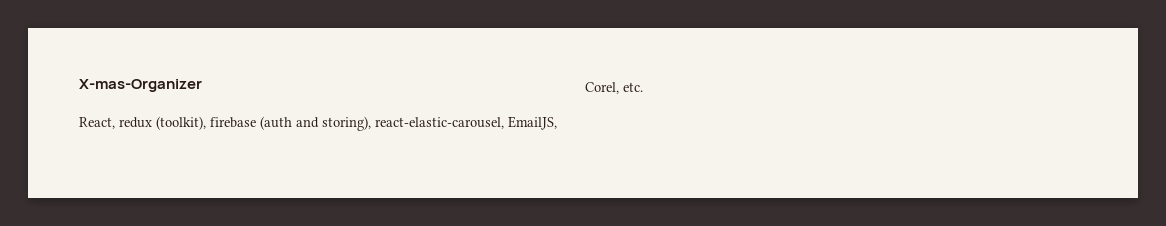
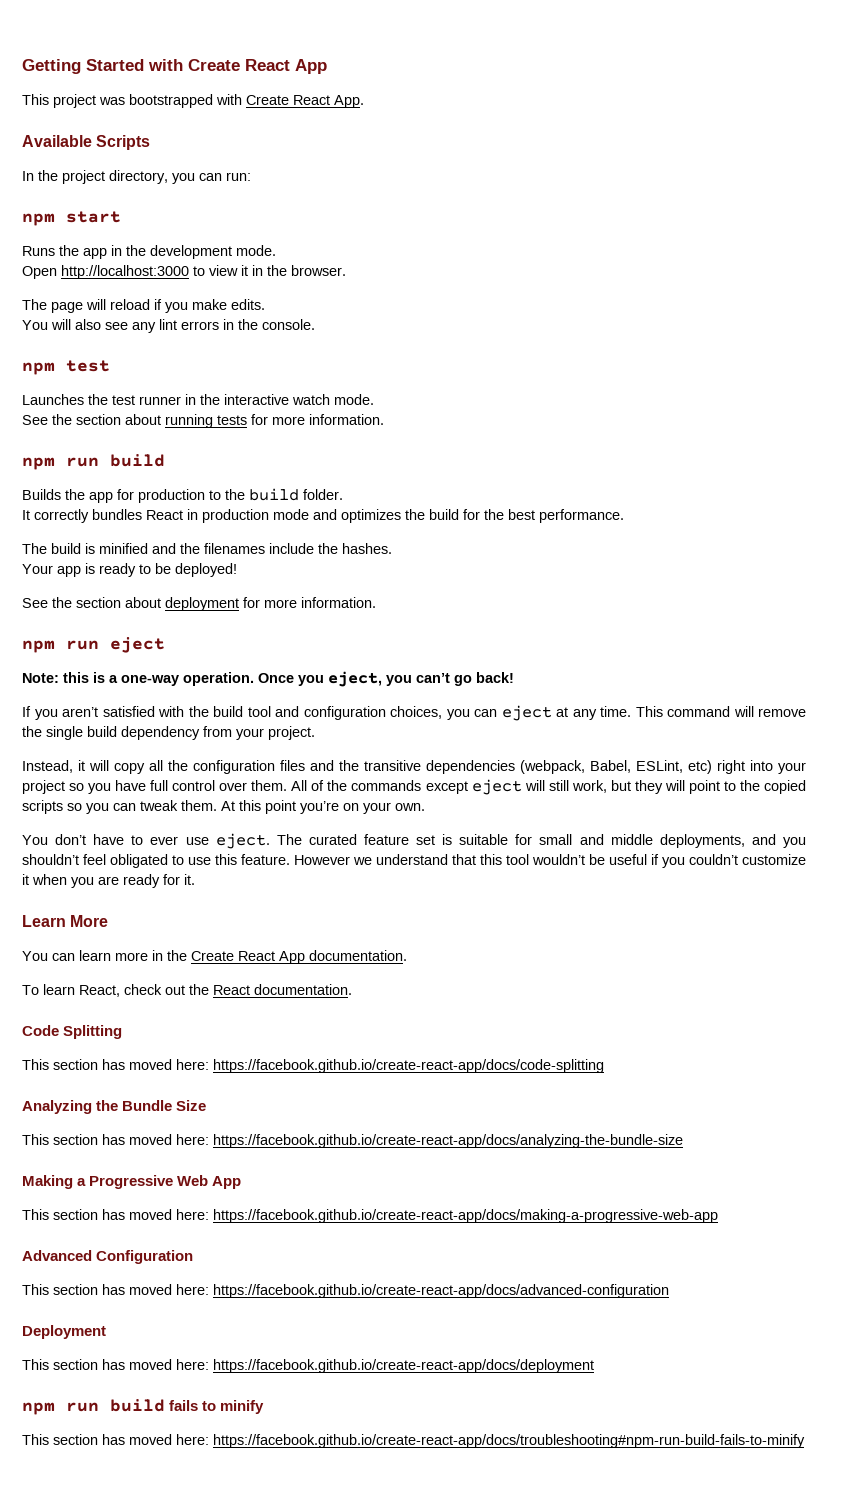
- X-mas-Organizer
- React, redux (toolkit), firebase (auth and storing), react-elastic-carousel, EmailJS, Corel, etc.
+ Getting Started with Create React App
+ This project was bootstrapped with Create React App.
+ Available Scripts
+ In the project directory, you can run:
+ npm start
+ Runs the app in the development mode.
+ Open http://localhost:3000 to view it in the browser.
+ The page will reload if you make edits.
+ You will also see any lint errors in the console.
+ npm test
+ Launches the test runner in the interactive watch mode.
+ See the section about running tests for more information.
+ npm run build
+ Builds the app for production to the build folder.
+ It correctly bundles React in production mode and optimizes the build for the best performance.
+ The build is minified and the filenames include the hashes.
+ Your app is ready to be deployed!
+ See the section about deployment for more information.
+ npm run eject
+ Note: this is a one-way operation. Once you eject, you can’t go back!
+ If you aren’t satisfied with the build tool and configuration choices, you can eject at any time. This command will remove the single build dependency from your project.
+ Instead, it will copy all the configuration files and the transitive dependencies (webpack, Babel, ESLint, etc) right into your project so you have full control over them. All of the commands except eject will still work, but they will point to the copied scripts so you can tweak them. At this point you’re on your own.
+ You don’t have to ever use eject. The curated feature set is suitable for small and middle deployments, and you shouldn’t feel obligated to use this feature. However we understand that this tool wouldn’t be useful if you couldn’t customize it when you are ready for it.
+ Learn More
+ You can learn more in the Create React App documentation.
+ To learn React, check out the React documentation.
+ Code Splitting
+ This section has moved here: https://facebook.github.io/create-react-app/docs/code-splitting
+ Analyzing the Bundle Size
+ This section has moved here: https://facebook.github.io/create-react-app/docs/analyzing-the-bundle-size
+ Making a Progressive Web App
+ This section has moved here: https://facebook.github.io/create-react-app/docs/making-a-progressive-web-app
+ Advanced Configuration
+ This section has moved here: https://facebook.github.io/create-react-app/docs/advanced-configuration
+ Deployment
+ This section has moved here: https://facebook.github.io/create-react-app/docs/deployment
+ npm run build fails to minify
+ This section has moved here: https://facebook.github.io/create-react-app/docs/troubleshooting#npm-run-build-fails-to-minify

